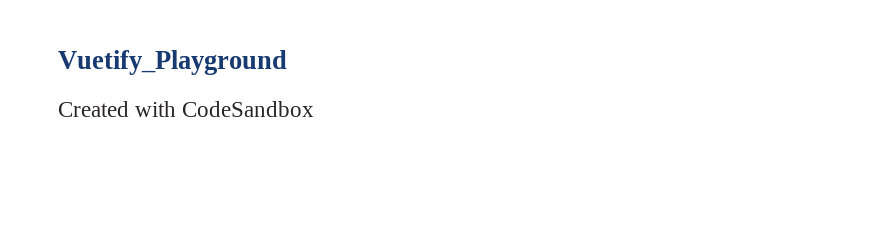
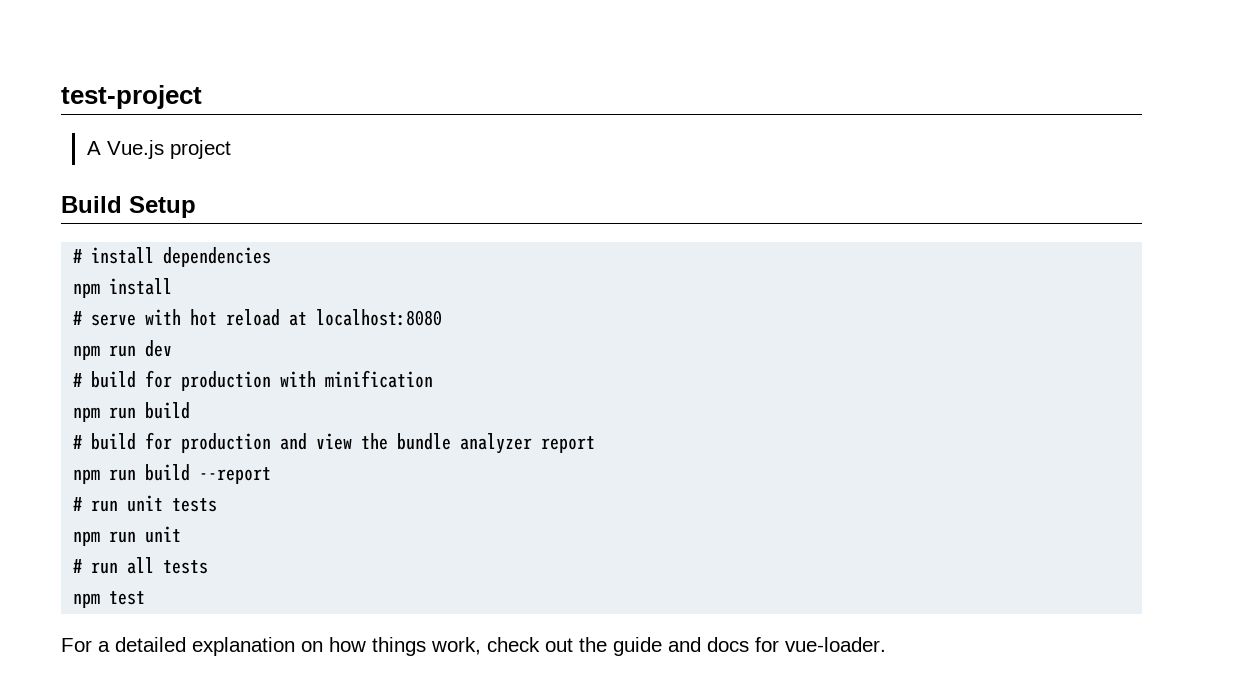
- Vuetify_Playground
- Created with CodeSandbox
+ test-project
+ A Vue.js project
+ Build Setup
+ # install dependencies
+ npm install
+ # serve with hot reload at localhost:8080
+ npm run dev
+ # build for production with minification
+ npm run build
+ # build for production and view the bundle analyzer report
+ npm run build --report
+ # run unit tests
+ npm run unit
+ # run all tests
+ npm test
+ For a detailed explanation on how things work, check out the guide and docs for vue-loader.

